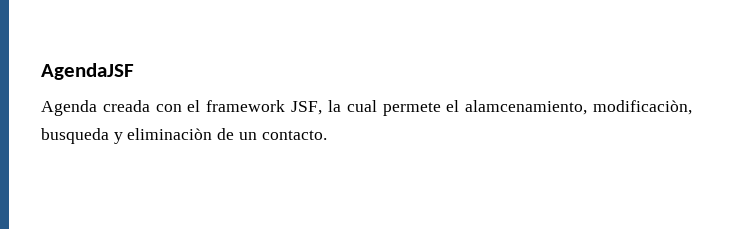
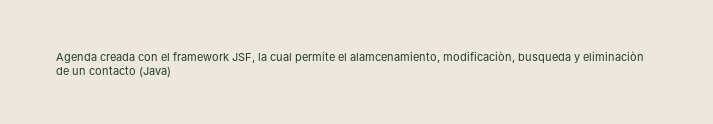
- AgendaJSF
- Agenda creada con el framework JSF, la cual permete el alamcenamiento, modificaciòn, busqueda y eliminaciòn de un contacto.
+ Agenda creada con el framework JSF, la cual permite el alamcenamiento, modificaciòn, busqueda y eliminaciòn de un contacto (Java)

